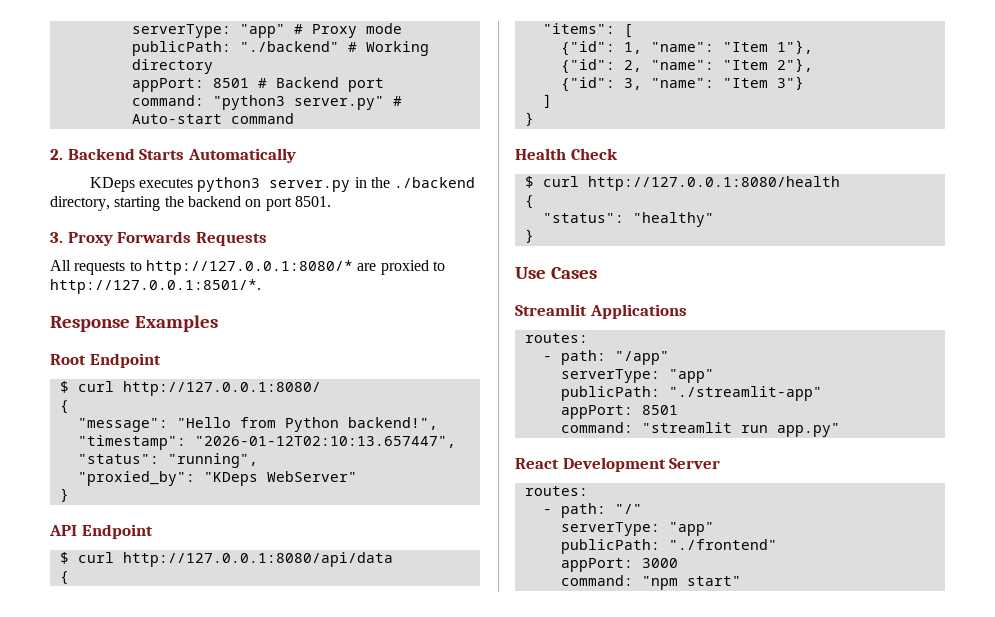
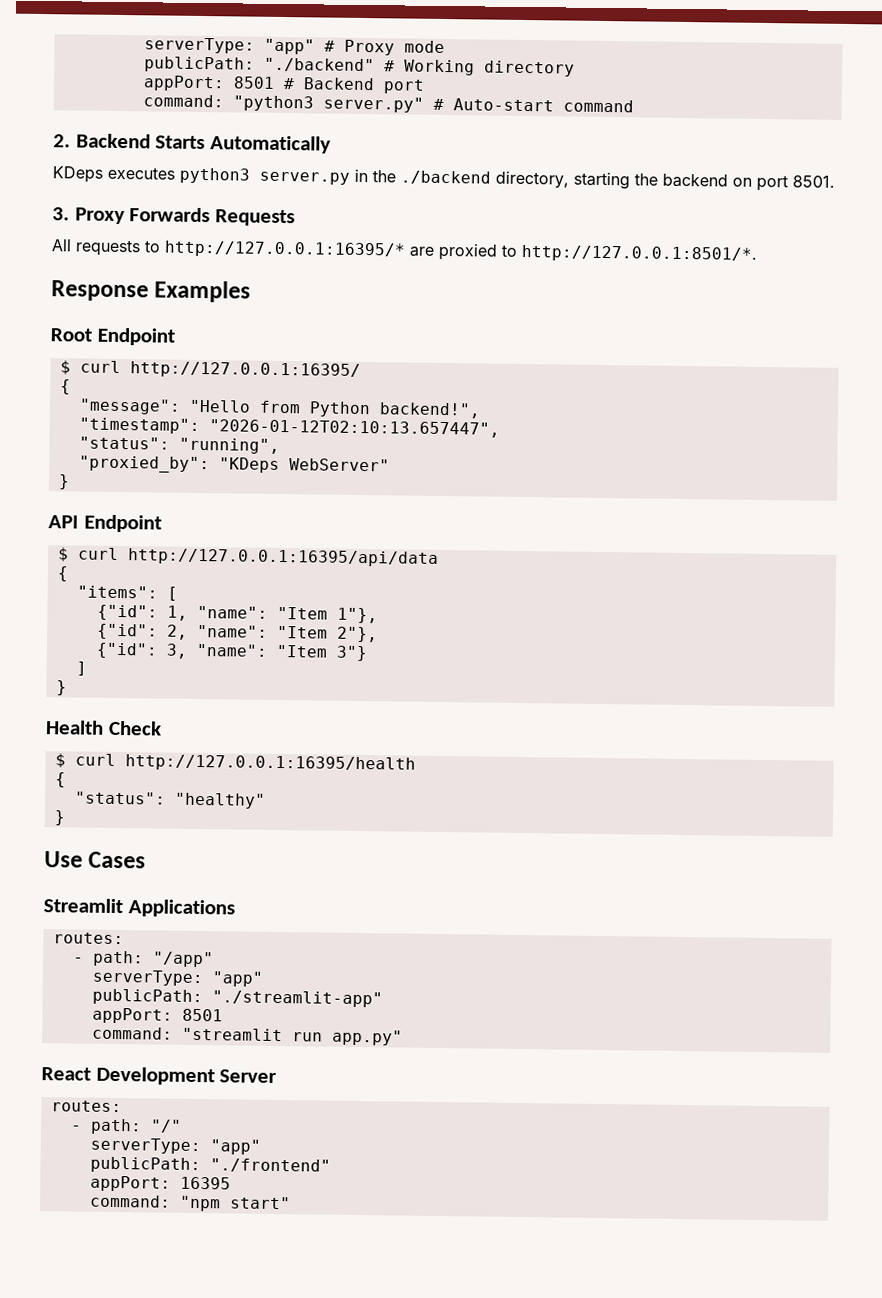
- All requests to http://127.0.0.1:8080/* are proxied to http://127.0.0.1:8501/*.
+ All requests to http://127.0.0.1:16395/* are proxied to http://127.0.0.1:8501/*.
- $ curl http://127.0.0.1:8080/
+ $ curl http://127.0.0.1:16395/
- $ curl http://127.0.0.1:8080/api/data
+ $ curl http://127.0.0.1:16395/api/data
- $ curl http://127.0.0.1:8080/health
+ $ curl http://127.0.0.1:16395/health
- appPort: 3000
+ appPort: 16395

